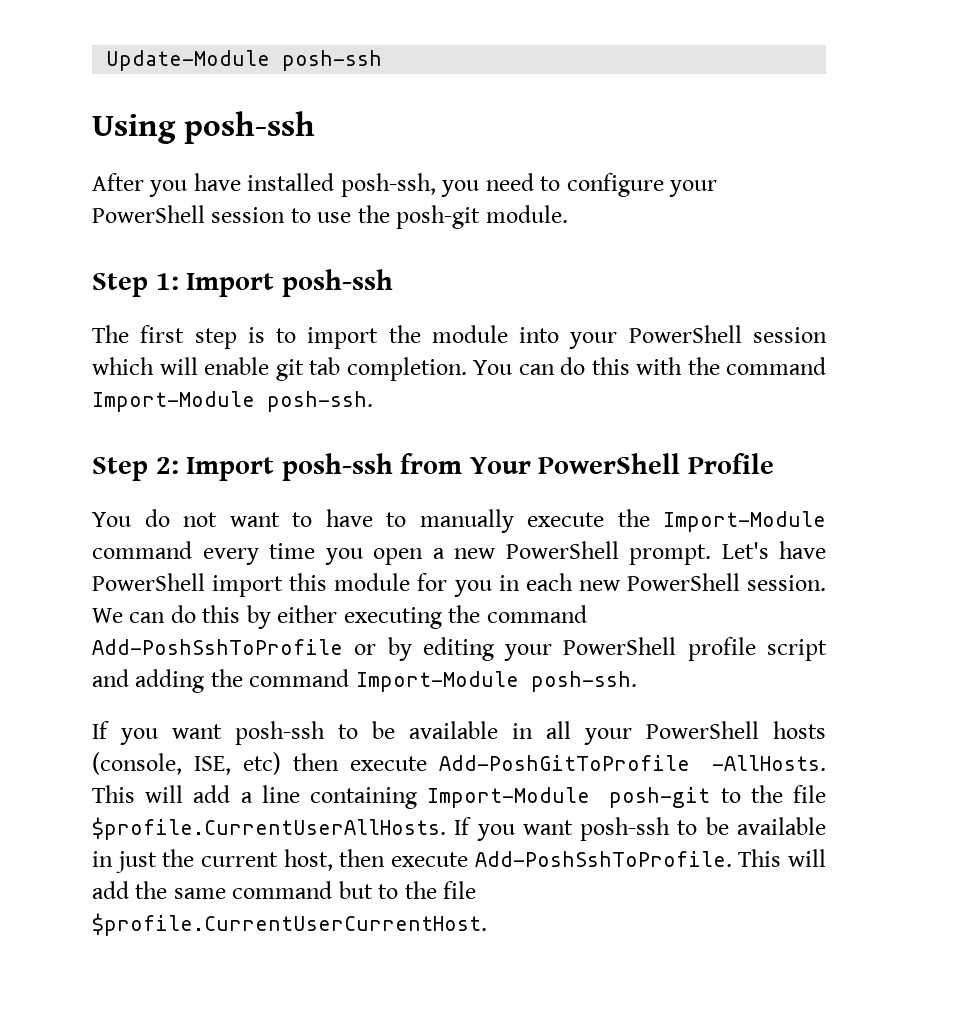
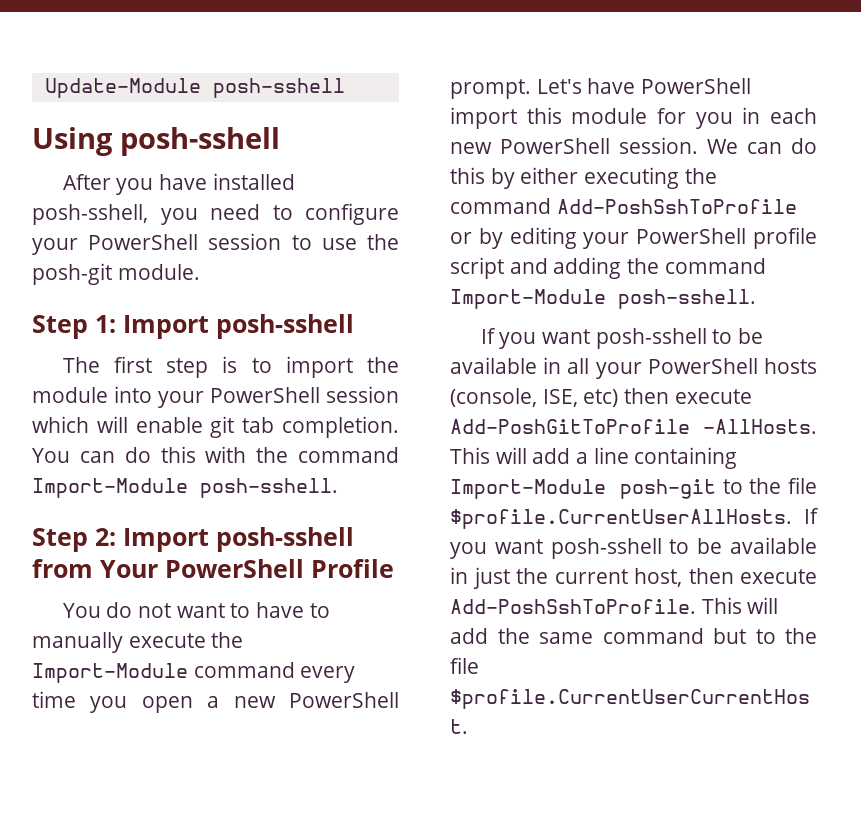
- Update-Module posh-ssh
+ Update-Module posh-sshell
- Using posh-ssh
+ Using posh-sshell
- After you have installed posh-ssh, you need to configure your PowerShell session to use the posh-git module.
+ After you have installed posh-sshell, you need to configure your PowerShell session to use the posh-git module.
- Step 1: Import posh-ssh
+ Step 1: Import posh-sshell
- You can do this with the command Import-Module posh-ssh.
+ You can do this with the command Import-Module posh-sshell.
- Step 2: Import posh-ssh from Your PowerShell Profile
+ Step 2: Import posh-sshell from Your PowerShell Profile
- We can do this by either executing the command Add-PoshSshToProfile or by editing your PowerShell profile script and adding the command Import-Module posh-ssh.
- If you want posh-ssh to be available in all your PowerShell hosts (console, ISE, etc) then execute Add-PoshGitToProfile -AllHosts.
+ We can do this by either executing the command Add-PoshSshToProfile or by editing your PowerShell profile script and adding the command Import-Module posh-sshell.
+ If you want posh-sshell to be available in all your PowerShell hosts (console, ISE, etc) then execute Add-PoshGitToProfile -AllHosts.
- This will add a line containing Import-Module posh-git to the file $profile.CurrentUserAllHosts. If you want posh-ssh to be available in just the current host, then execute Add-PoshSshToProfile.
+ This will add a line containing Import-Module posh-git to the file $profile.CurrentUserAllHosts. If you want posh-sshell to be available in just the current host, then execute Add-PoshSshToProfile.

